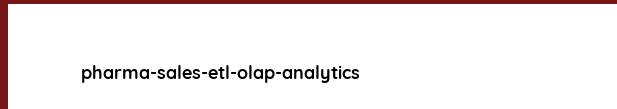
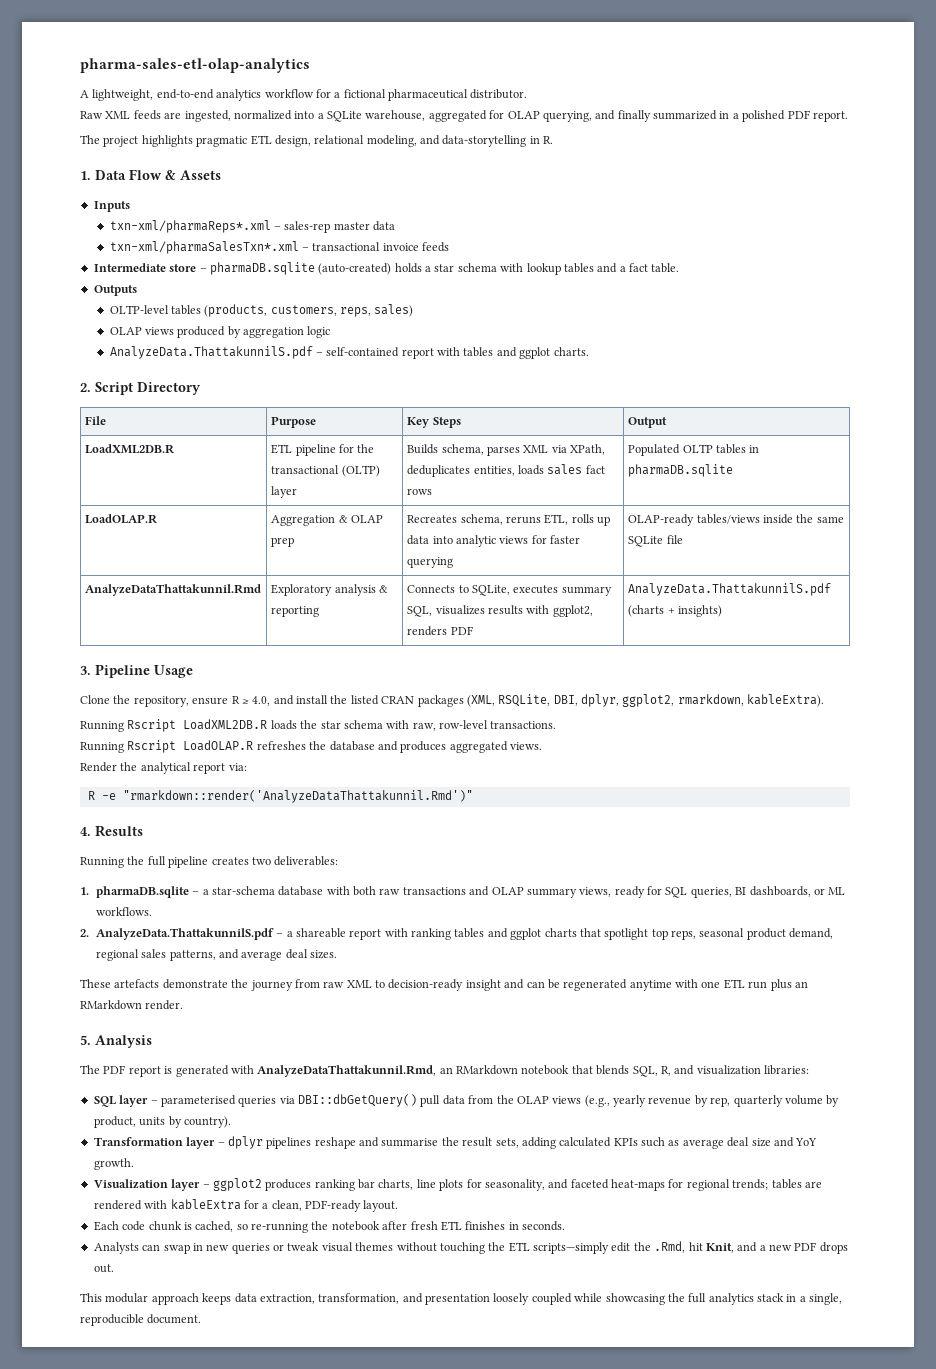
+ A lightweight, end-to-end analytics workflow for a fictional pharmaceutical distributor.
+ Raw XML feeds are ingested, normalized into a SQLite warehouse, aggregated for OLAP querying, and finally summarized in a polished PDF report.
+ The project highlights pragmatic ETL design, relational modeling, and data-storytelling in R.
+ 1. Data Flow & Assets
+ Inputs
+ txn-xml/pharmaReps*.xml – sales-rep master data
+ txn-xml/pharmaSalesTxn*.xml – transactional invoice feeds
+ Intermediate store – pharmaDB.sqlite (auto-created) holds a star schema with lookup tables and a fact table.
+ Outputs
+ OLTP-level tables (products, customers, reps, sales)
+ OLAP views produced by aggregation logic
+ AnalyzeData.ThattakunnilS.pdf – self-contained report with tables and ggplot charts.
+ 2. Script Directory
+ File | Purpose | Key Steps | Output
+ LoadXML2DB.R | ETL pipeline for the transactional (OLTP) layer | Builds schema, parses XML via XPath, deduplicates entities, loads sales fact rows | Populated OLTP tables in pharmaDB.sqlite
+ LoadOLAP.R | Aggregation & OLAP prep | Recreates schema, reruns ETL, rolls up data into analytic views for faster querying | OLAP-ready tables/views inside the same SQLite file
+ AnalyzeDataThattakunnil.Rmd | Exploratory analysis & reporting | Connects to SQLite, executes summary SQL, visualizes results with ggplot2, renders PDF | AnalyzeData.ThattakunnilS.pdf (charts + insights)
+ 3. Pipeline Usage
+ Clone the repository, ensure R ≥ 4.0, and install the listed CRAN packages (XML, RSQLite, DBI, dplyr, ggplot2, rmarkdown, kableExtra).
+ Running Rscript LoadXML2DB.R loads the star schema with raw, row-level transactions.
+ Running Rscript LoadOLAP.R refreshes the database and produces aggregated views.
+ Render the analytical report via:
+ R -e "rmarkdown::render('AnalyzeDataThattakunnil.Rmd')"
+ 4. Results
+ Running the full pipeline creates two deliverables:
+ 1. pharmaDB.sqlite – a star-schema database with both raw transactions and OLAP summary views, ready for SQL queries, BI dashboards, or ML workflows.
+ 2. AnalyzeData.ThattakunnilS.pdf – a shareable report with ranking tables and ggplot charts that spotlight top reps, seasonal product demand, regional sales patterns, and average deal sizes.
+ These artefacts demonstrate the journey from raw XML to decision-ready insight and can be regenerated anytime with one ETL run plus an RMarkdown render.
+ 5. Analysis
+ The PDF report is generated with AnalyzeDataThattakunnil.Rmd, an RMarkdown notebook that blends SQL, R, and visualization libraries:
+ SQL layer – parameterised queries via DBI::dbGetQuery() pull data from the OLAP views (e.g., yearly revenue by rep, quarterly volume by product, units by country).
+ Transformation layer – dplyr pipelines reshape and summarise the result sets, adding calculated KPIs such as average deal size and YoY growth.
+ Visualization layer – ggplot2 produces ranking bar charts, line plots for seasonality, and faceted heat-maps for regional trends; tables are rendered with kableExtra for a clean, PDF-ready layout.
+ Each code chunk is cached, so re-running the notebook after fresh ETL finishes in seconds.
+ Analysts can swap in new queries or tweak visual themes without touching the ETL scripts—simply edit the .Rmd, hit Knit, and a new PDF drops out.
+ This modular approach keeps data extraction, transformation, and presentation loosely coupled while showcasing the full analytics stack in a single, reproducible document.

